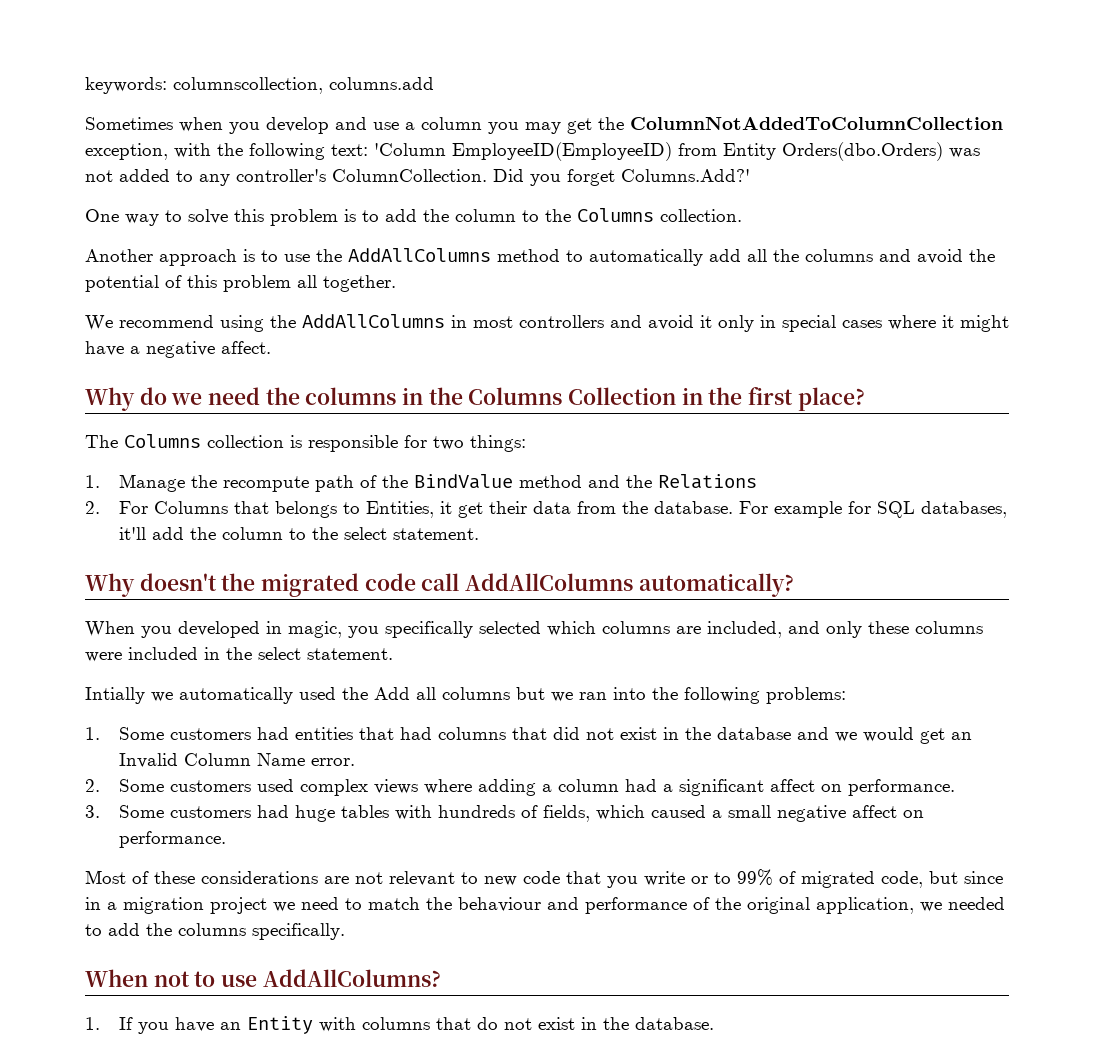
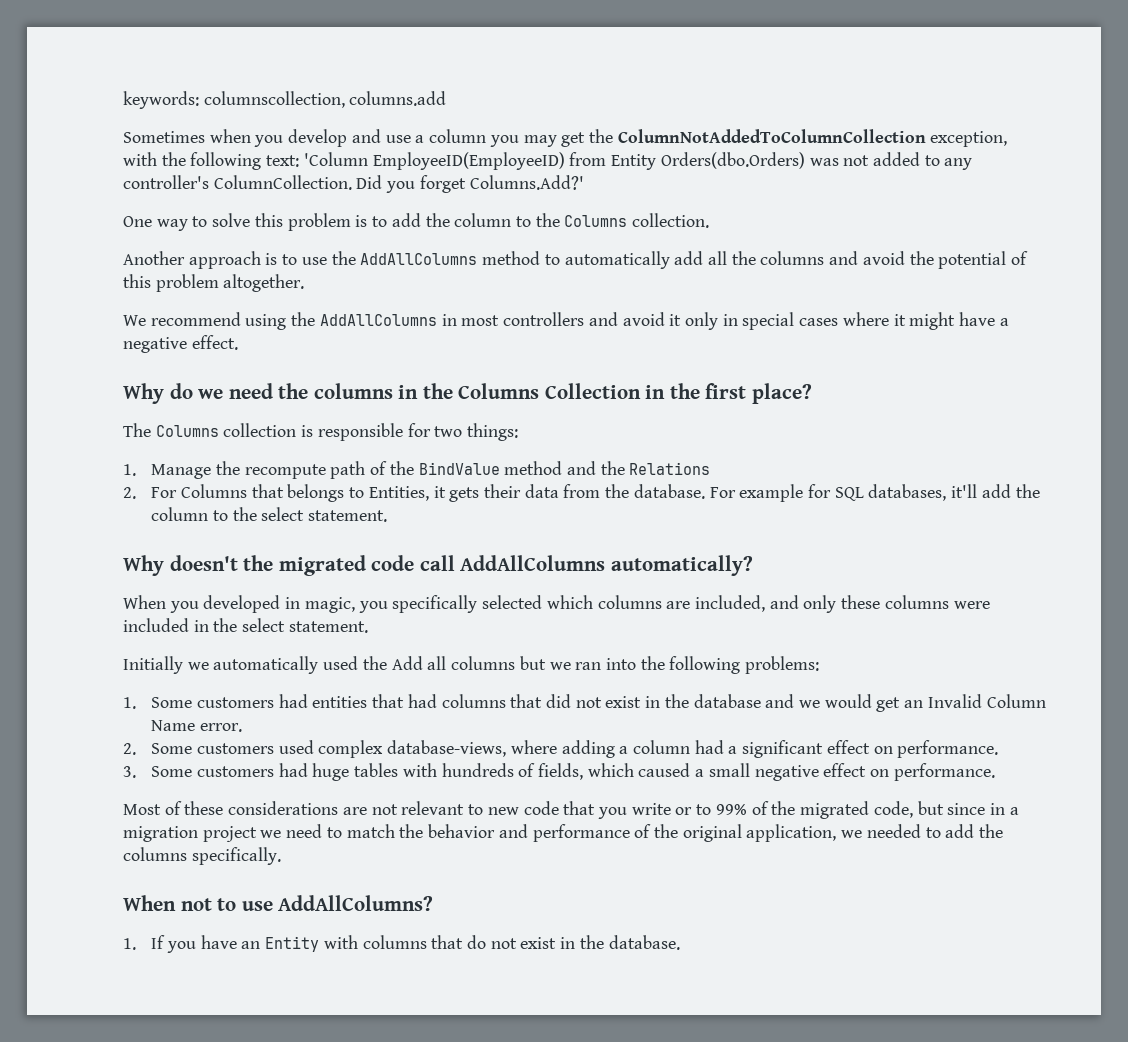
- Another approach is to use the AddAllColumns method to automatically add all the columns and avoid the potential of this problem all together.
+ Another approach is to use the AddAllColumns method to automatically add all the columns and avoid the potential of this problem altogether.
- We recommend using the AddAllColumns in most controllers and avoid it only in special cases where it might have a negative affect.
+ We recommend using the AddAllColumns in most controllers and avoid it only in special cases where it might have a negative effect.
- 2. For Columns that belongs to Entities, it get their data from the database.
+ 2. For Columns that belongs to Entities, it gets their data from the database.
- Intially we automatically used the Add all columns but we ran into the following problems:
+ Initially we automatically used the Add all columns but we ran into the following problems:
- 2. Some customers used complex views where adding a column had a significant affect on performance.
+ 2. Some customers used complex database-views, where adding a column had a significant effect on performance.
- 3. Some customers had huge tables with hundreds of fields, which caused a small negative affect on performance.
+ 3. Some customers had huge tables with hundreds of fields, which caused a small negative effect on performance.
- Most of these considerations are not relevant to new code that you write or to 99% of migrated code, but since in a migration project we need to match the behaviour and performance of the original application, we needed to add the columns specifically.
+ Most of these considerations are not relevant to new code that you write or to 99% of the migrated code, but since in a migration project we need to match the behavior and performance of the original application, we needed to add the columns specifically.

